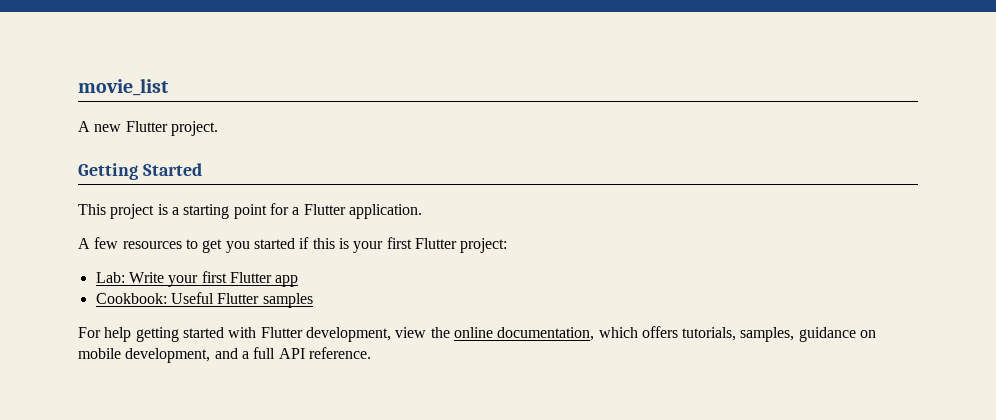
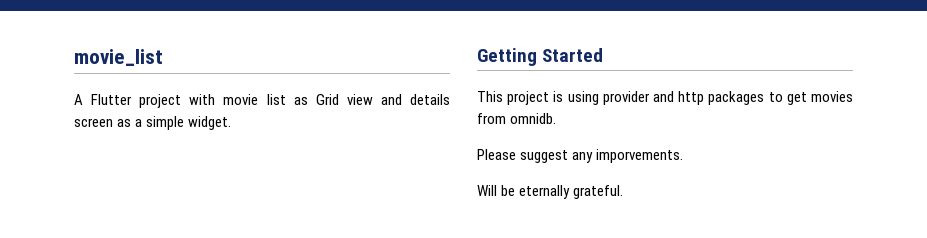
- A new Flutter project.
+ A Flutter project with movie list as Grid view and details screen as a simple widget.
- This project is a starting point for a Flutter application.
- A few resources to get you started if this is your first Flutter project:
- Lab: Write your first Flutter app
- Cookbook: Useful Flutter samples
- For help getting started with Flutter development, view the online documentation, which offers tutorials, samples, guidance on mobile development, and a full API reference.
+ This project is using provider and http packages to get movies from omnidb.
+ Please suggest any imporvements.
+ Will be eternally grateful.

